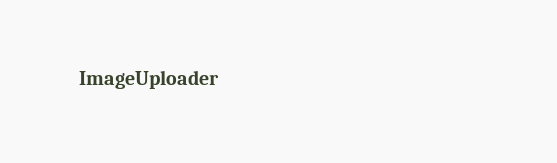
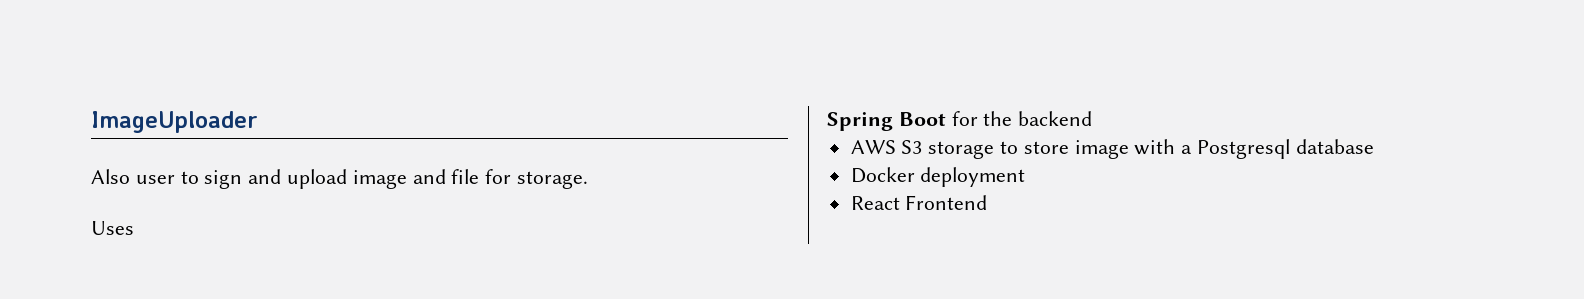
+ Also user to sign and upload image and file for storage.
+ Uses
+ Spring Boot for the backend
+ AWS S3 storage to store image with a Postgresql database
+ Docker deployment
+ React Frontend

